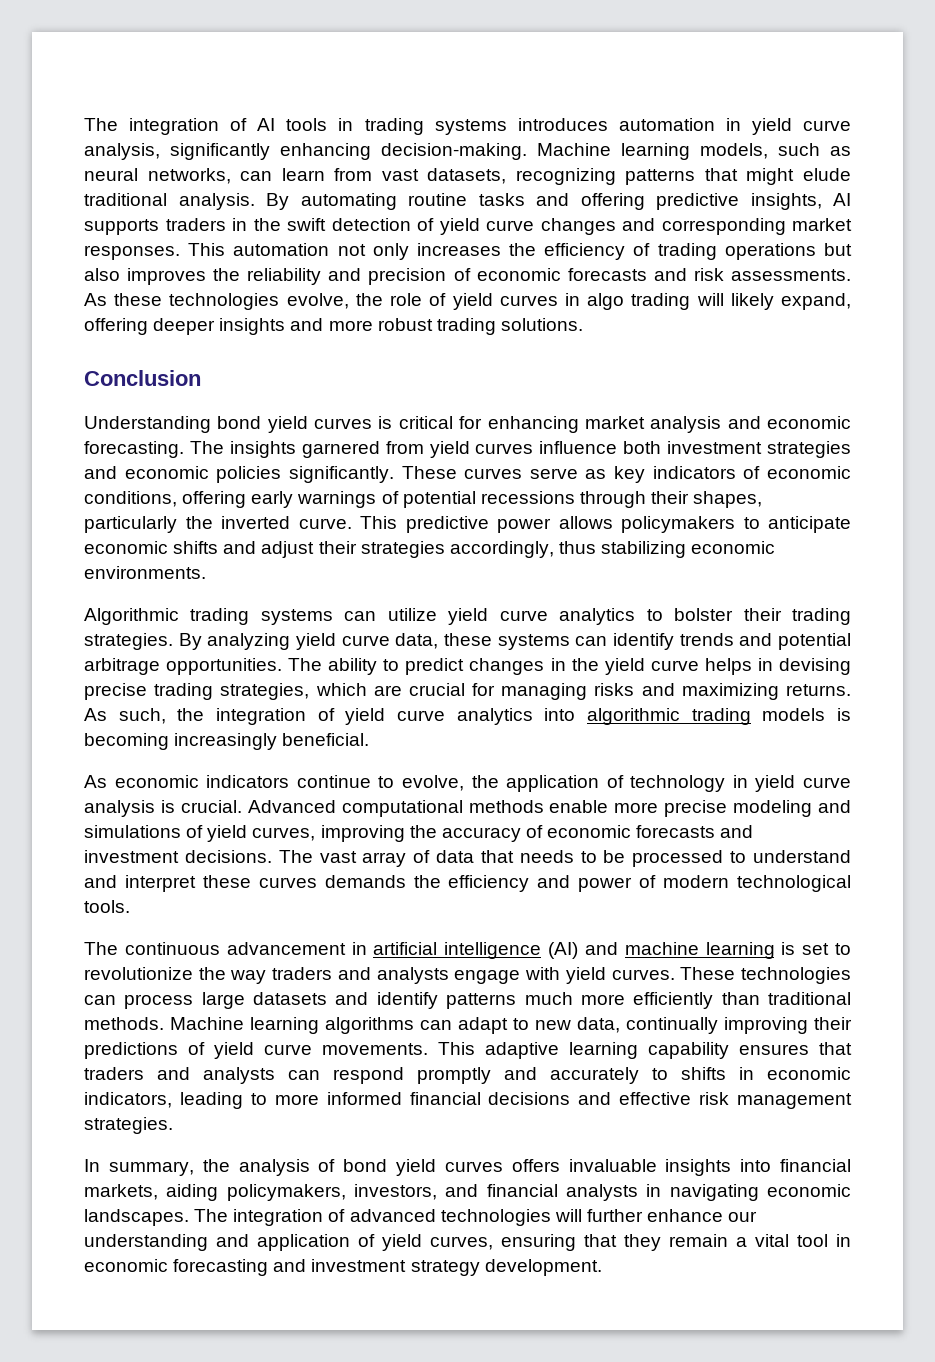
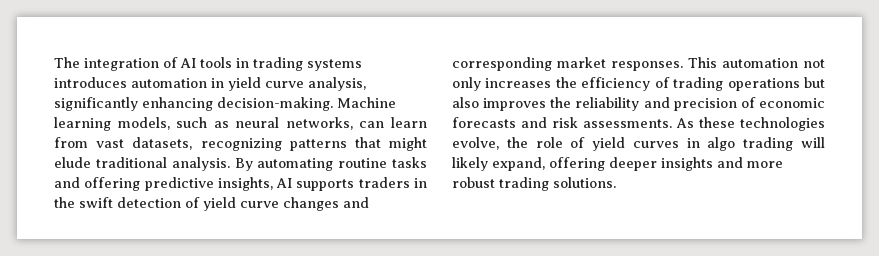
- Conclusion
- Understanding bond yield curves is critical for enhancing market analysis and economic forecasting. The insights garnered from yield curves influence both investment strategies and economic policies significantly. These curves serve as key indicators of economic conditions, offering early warnings of potential recessions through their shapes, particularly the inverted curve. This predictive power allows policymakers to anticipate economic shifts and adjust their strategies accordingly, thus stabilizing economic environments.
- Algorithmic trading systems can utilize yield curve analytics to bolster their trading strategies. By analyzing yield curve data, these systems can identify trends and potential arbitrage opportunities. The ability to predict changes in the yield curve helps in devising precise trading strategies, which are crucial for managing risks and maximizing returns. As such, the integration of yield curve analytics into algorithmic trading models is becoming increasingly beneficial.
- As economic indicators continue to evolve, the application of technology in yield curve analysis is crucial. Advanced computational methods enable more precise modeling and simulations of yield curves, improving the accuracy of economic forecasts and investment decisions. The vast array of data that needs to be processed to understand and interpret these curves demands the efficiency and power of modern technological tools.
- The continuous advancement in artificial intelligence (AI) and machine learning is set to revolutionize the way traders and analysts engage with yield curves. These technologies can process large datasets and identify patterns much more efficiently than traditional methods. Machine learning algorithms can adapt to new data, continually improving their predictions of yield curve movements. This adaptive learning capability ensures that traders and analysts can respond promptly and accurately to shifts in economic indicators, leading to more informed financial decisions and effective risk management strategies.
- In summary, the analysis of bond yield curves offers invaluable insights into financial markets, aiding policymakers, investors, and financial analysts in navigating economic landscapes. The integration of advanced technologies will further enhance our understanding and application of yield curves, ensuring that they remain a vital tool in economic forecasting and investment strategy development.

